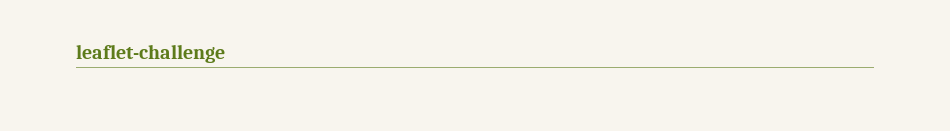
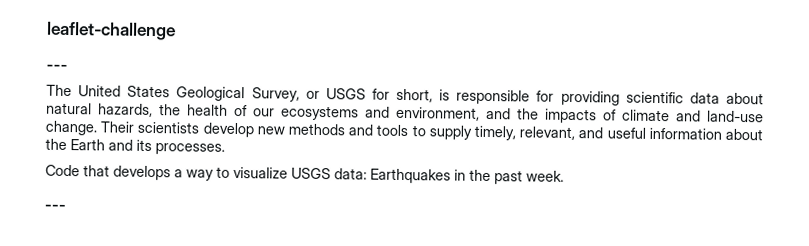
  leaflet-challenge
+ ---
+ The United States Geological Survey, or USGS for short, is responsible for providing scientific data about natural hazards, the health of our ecosystems and environment, and the impacts of climate and land-use change. Their scientists develop new methods and tools to supply timely, relevant, and useful information about the Earth and its processes.
+ Code that develops a way to visualize USGS data: Earthquakes in the past week.
+ ---

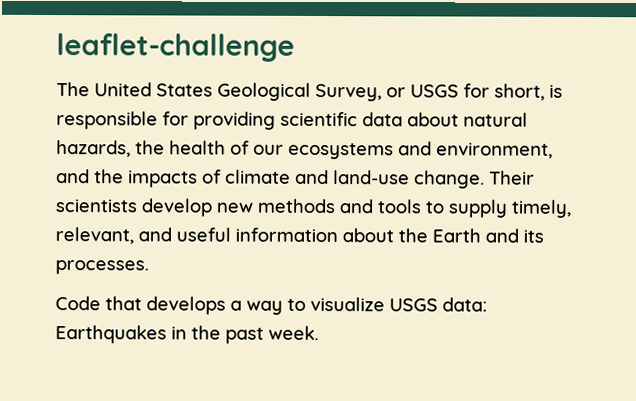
  leaflet-challenge
- ---
  Code that develops a way to visualize USGS data: Earthquakes in the past week.
- ---

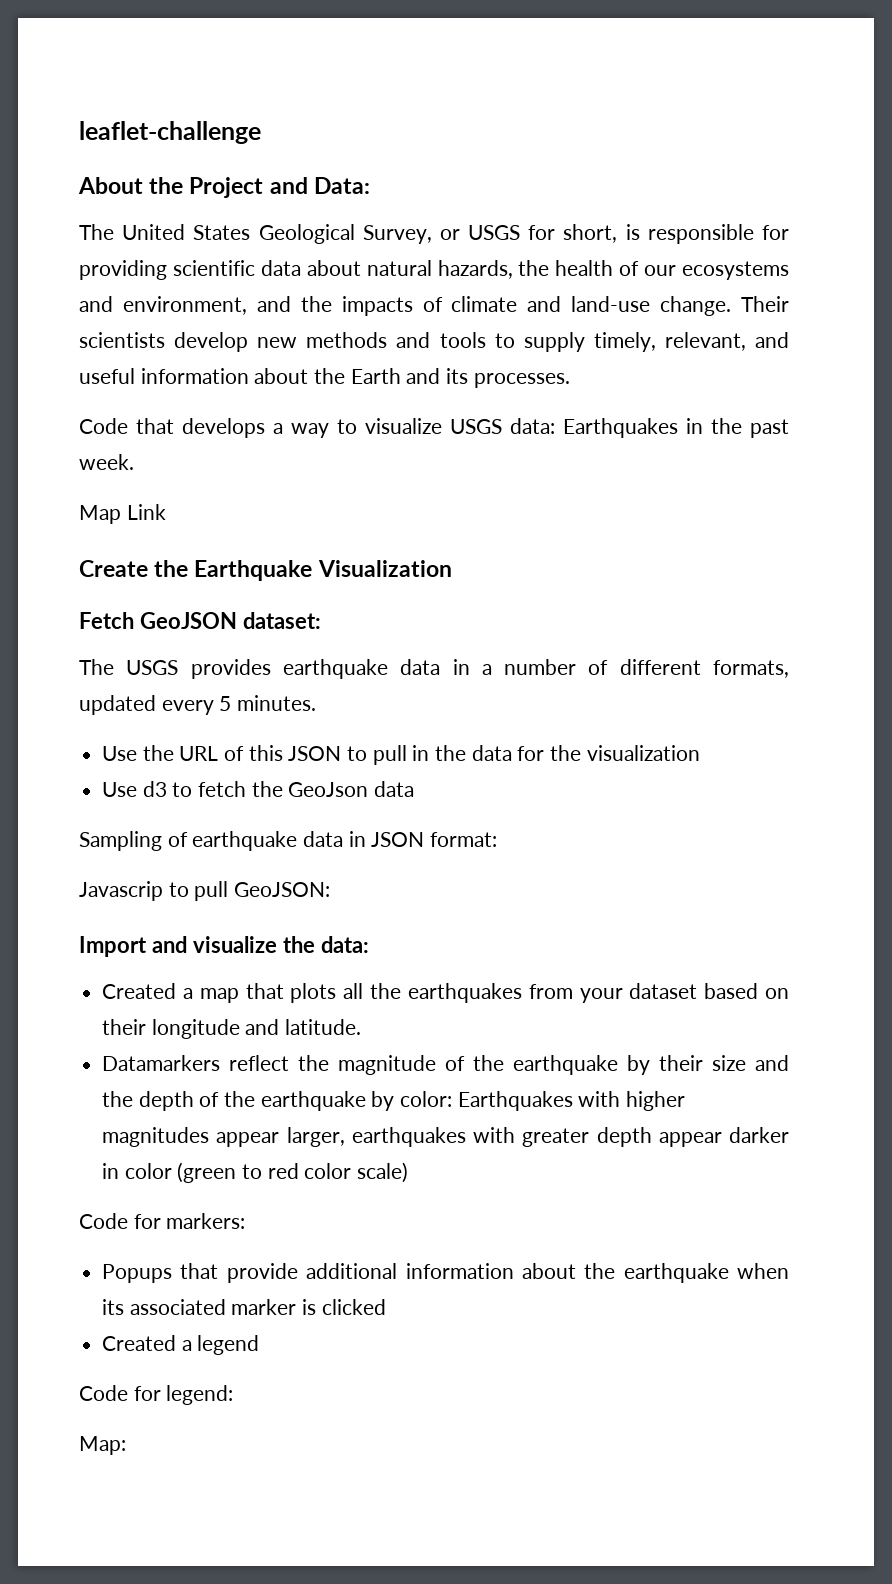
+ About the Project and Data:
+ Map Link
+ Create the Earthquake Visualization
+ Fetch GeoJSON dataset:
+ The USGS provides earthquake data in a number of different formats, updated every 5 minutes.
+ Use the URL of this JSON to pull in the data for the visualization
+ Use d3 to fetch the GeoJson data
+ Sampling of earthquake data in JSON format:
+ Javascrip to pull GeoJSON:
+ Import and visualize the data:
+ Created a map that plots all the earthquakes from your dataset based on their longitude and latitude.
+ Datamarkers reflect the magnitude of the earthquake by their size and the depth of the earthquake by color: Earthquakes with higher magnitudes appear larger, earthquakes with greater depth appear darker in color (green to red color scale)
+ Code for markers:
+ Popups that provide additional information about the earthquake when its associated marker is clicked
+ Created a legend
+ Code for legend:
+ Map:

